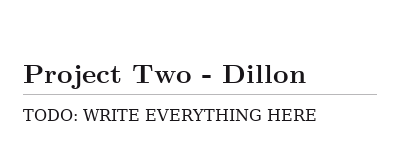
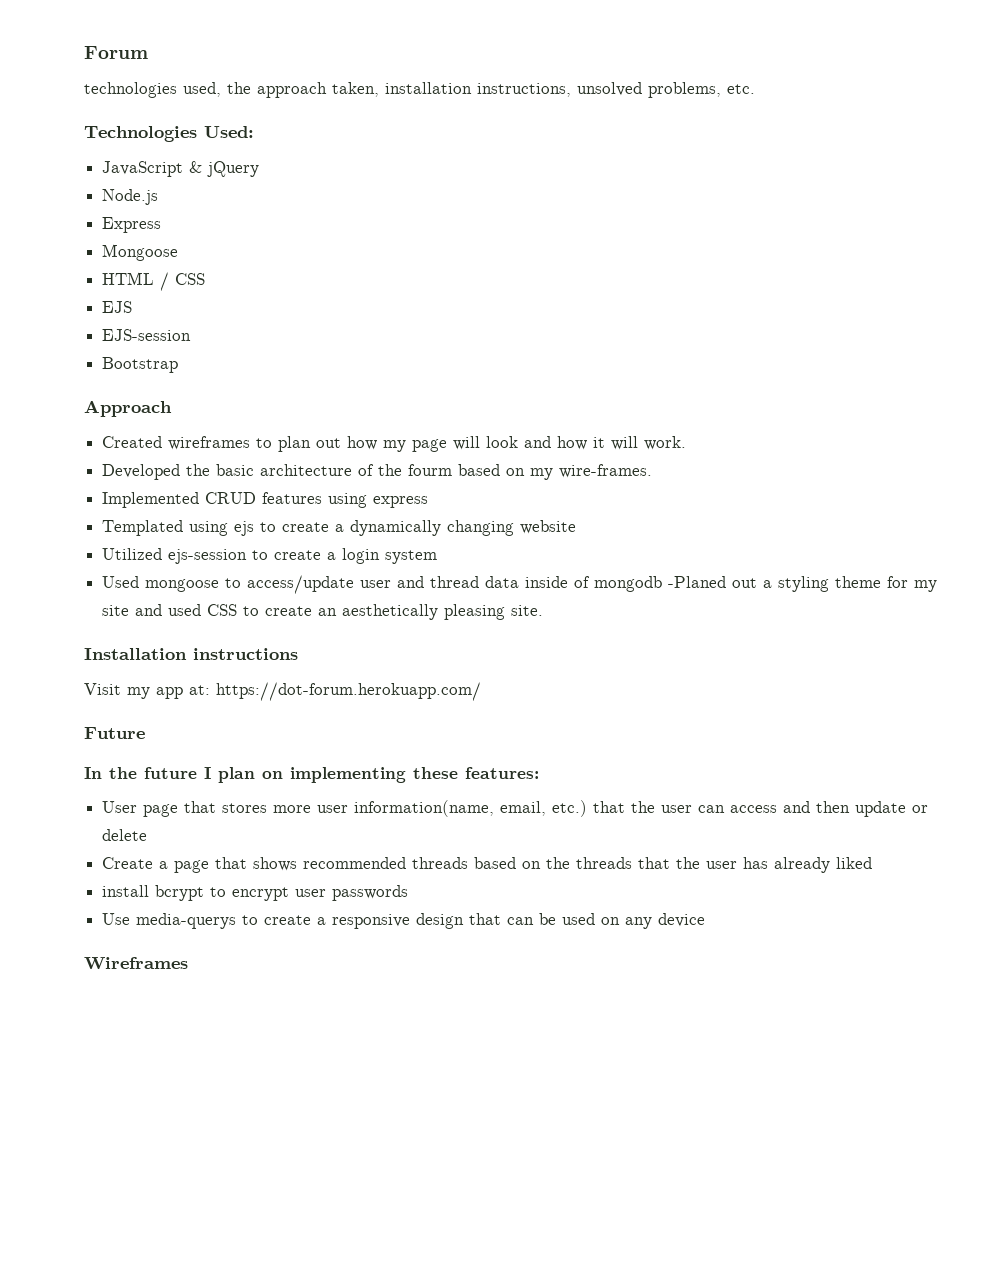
- Project Two - Dillon
- TODO: WRITE EVERYTHING HERE
+ Forum
+ technologies used, the approach taken, installation instructions, unsolved problems, etc.
+ Technologies Used:
+ JavaScript & jQuery
+ Node.js
+ Express
+ Mongoose
+ HTML / CSS
+ EJS
+ EJS-session
+ Bootstrap
+ Approach
+ Created wireframes to plan out how my page will look and how it will work.
+ Developed the basic architecture of the fourm based on my wire-frames.
+ Implemented CRUD features using express
+ Templated using ejs to create a dynamically changing website
+ Utilized ejs-session to create a login system
+ Used mongoose to access/update user and thread data inside of mongodb -Planed out a styling theme for my site and used CSS to create an aesthetically pleasing site.
+ Installation instructions
+ Visit my app at: https://dot-forum.herokuapp.com/
+ Future
+ In the future I plan on implementing these features:
+ User page that stores more user information(name, email, etc.) that the user can access and then update or delete
+ Create a page that shows recommended threads based on the threads that the user has already liked
+ install bcrypt to encrypt user passwords
+ Use media-querys to create a responsive design that can be used on any device
+ Wireframes

